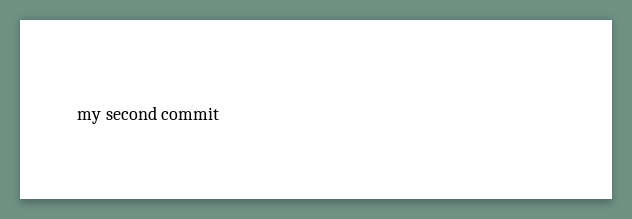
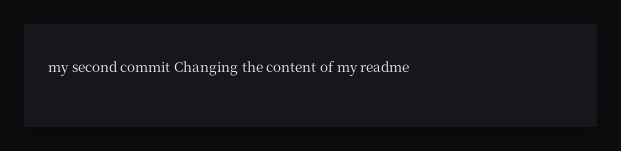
- my second commit
+ my second commit Changing the content of my readme

